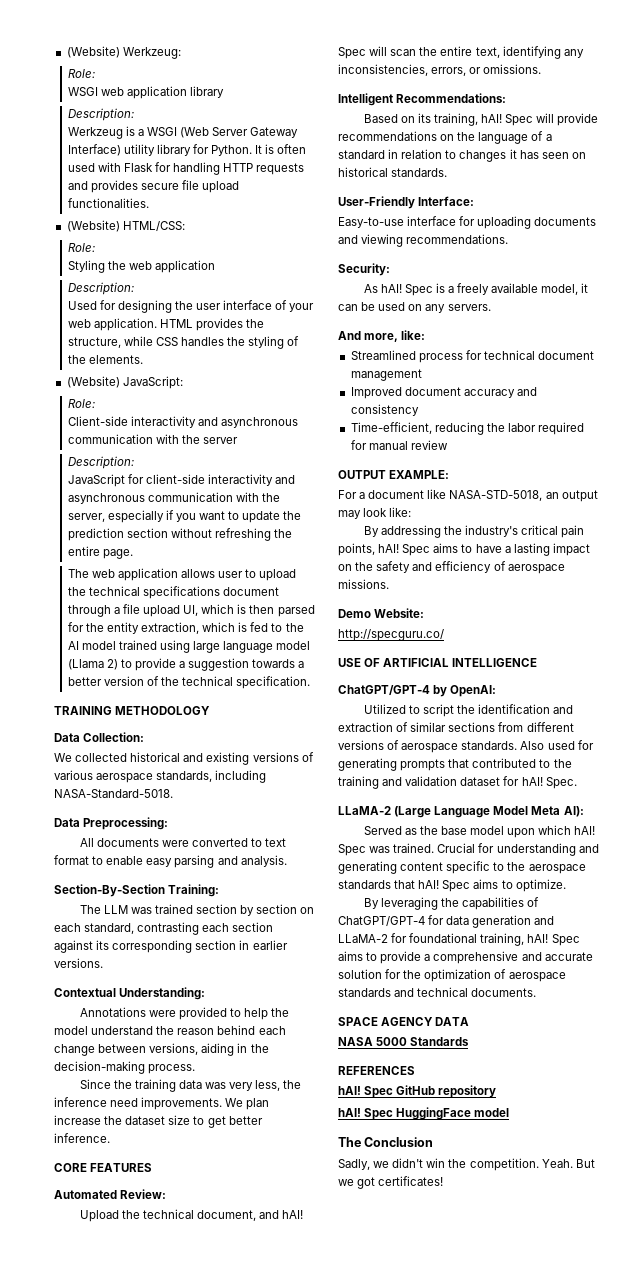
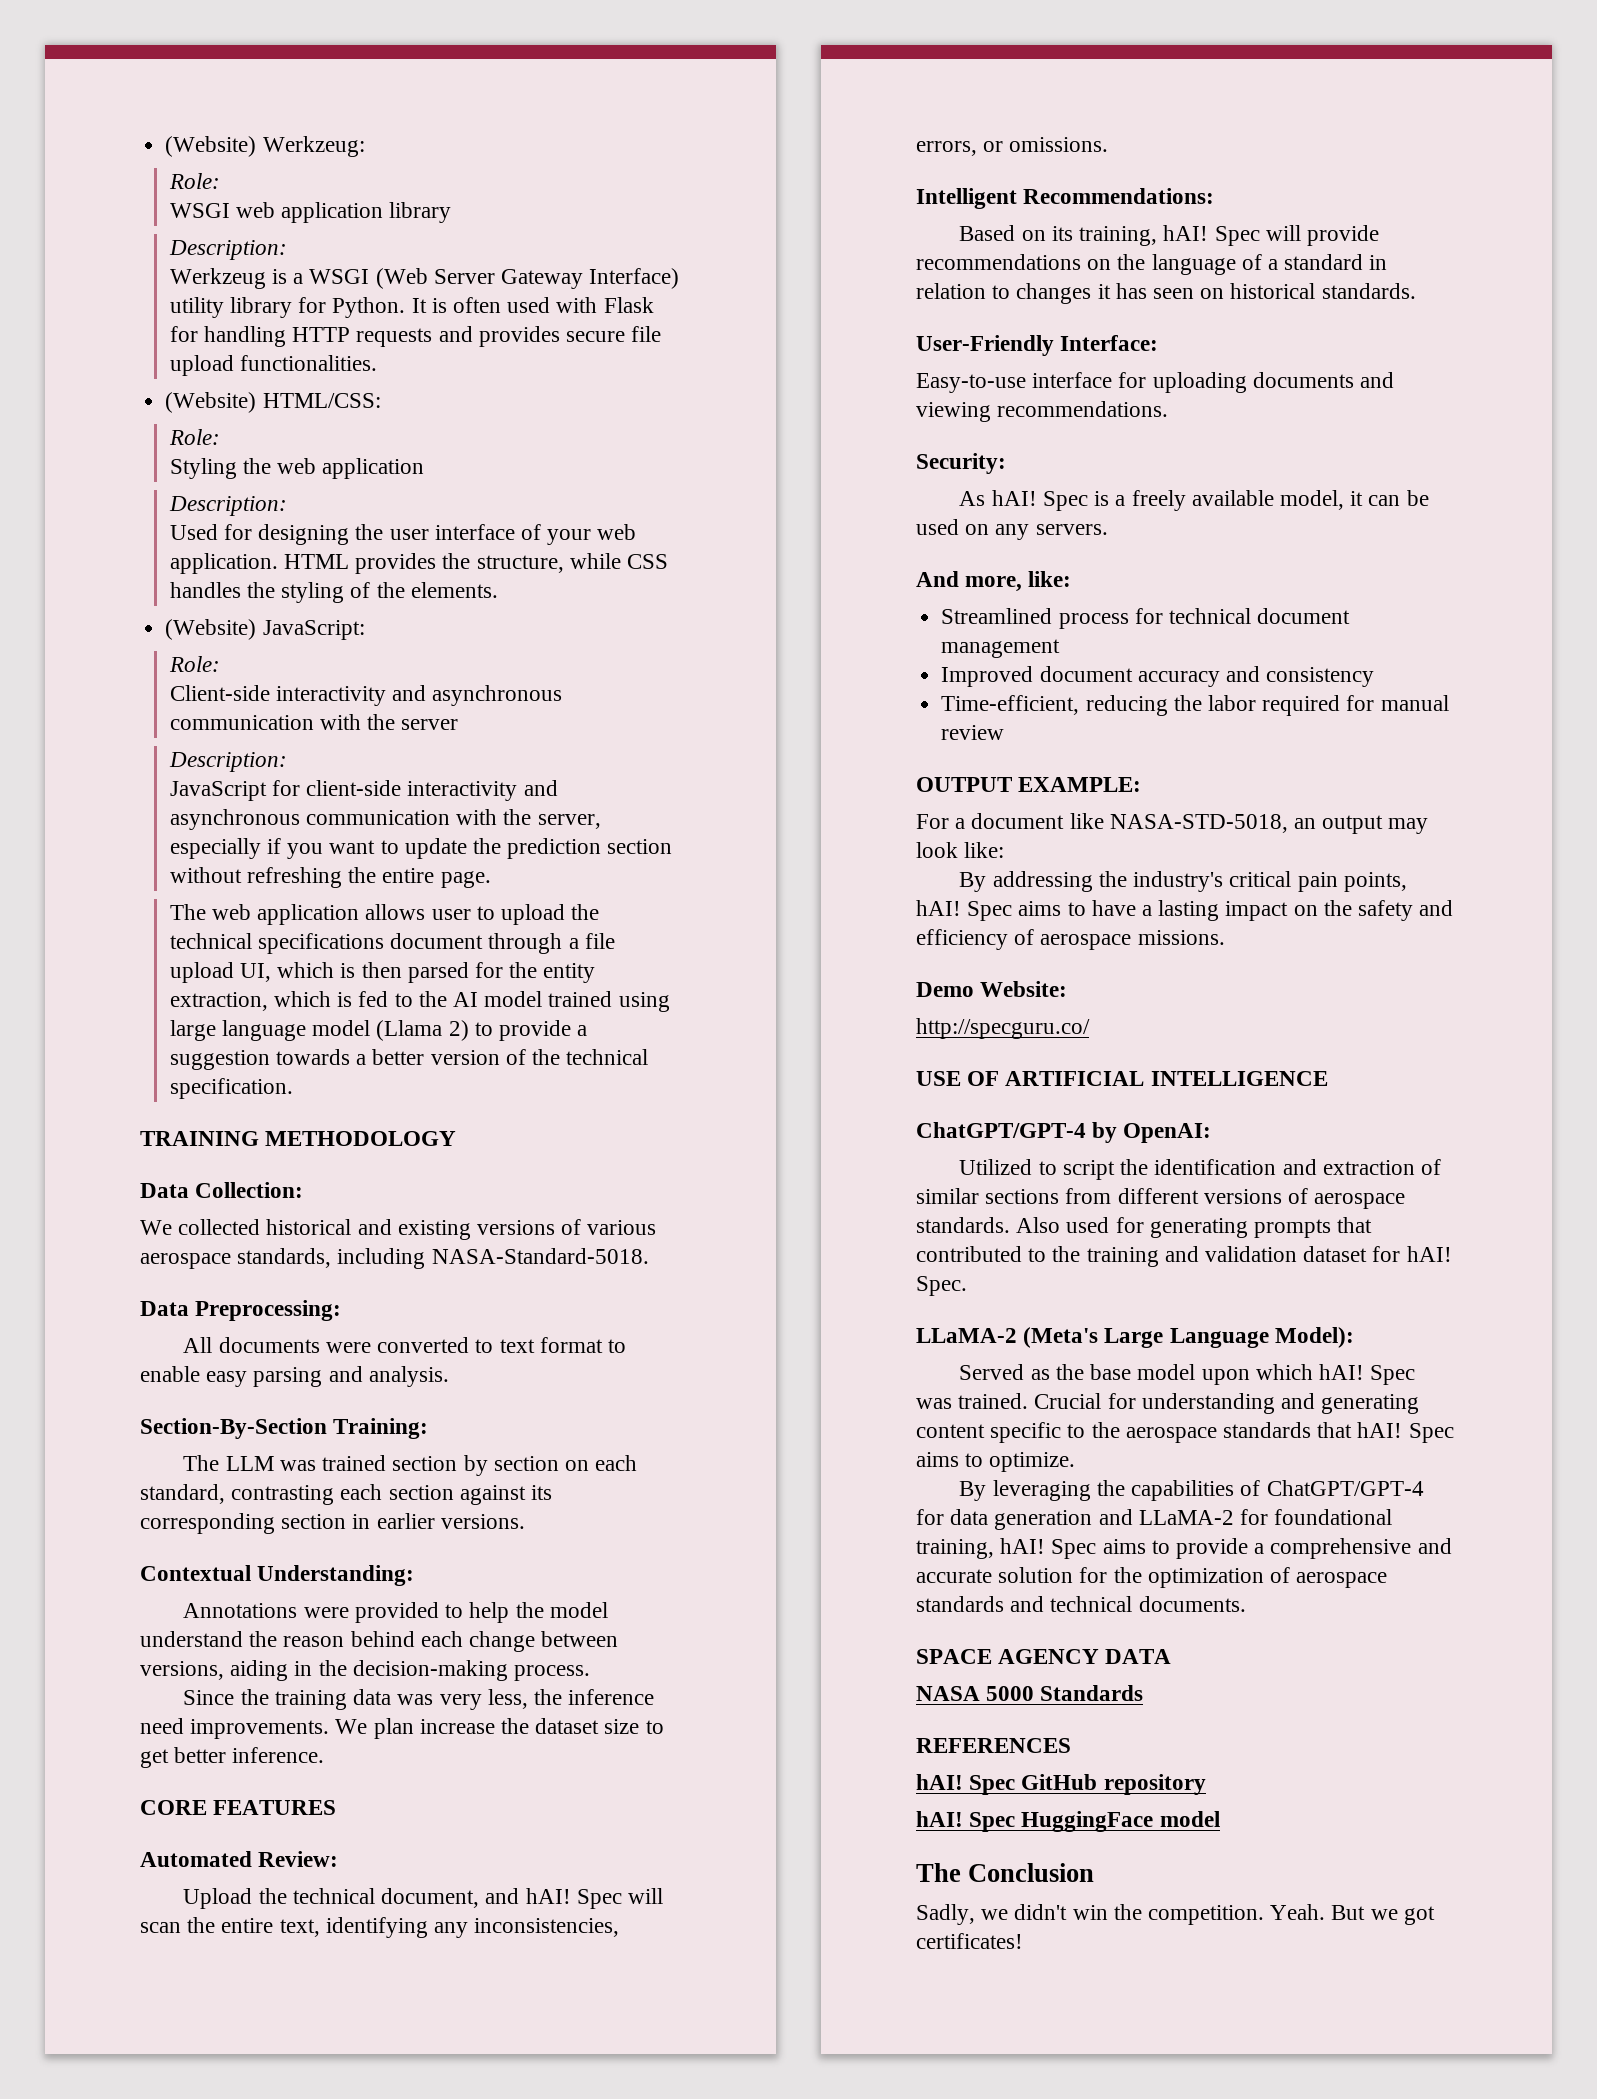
- LLaMA-2 (Large Language Model Meta AI):
+ LLaMA-2 (Meta's Large Language Model):

